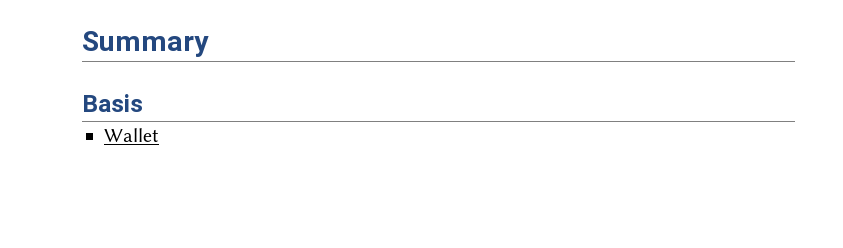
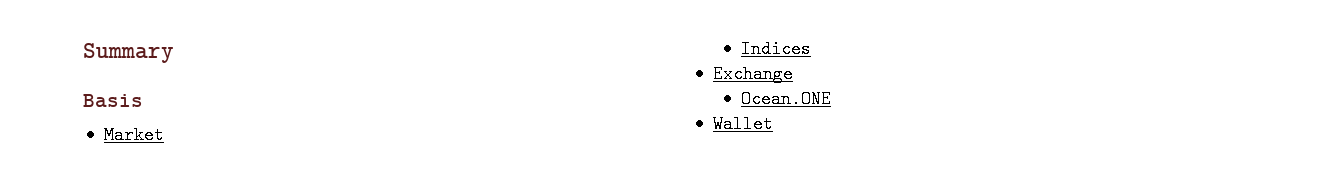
+ Market
+ Indices
+ Exchange
+ Ocean.ONE

